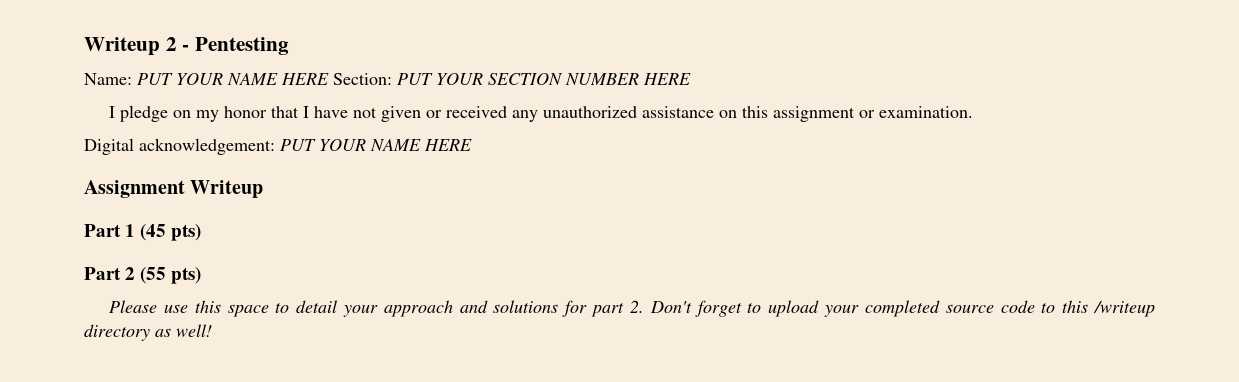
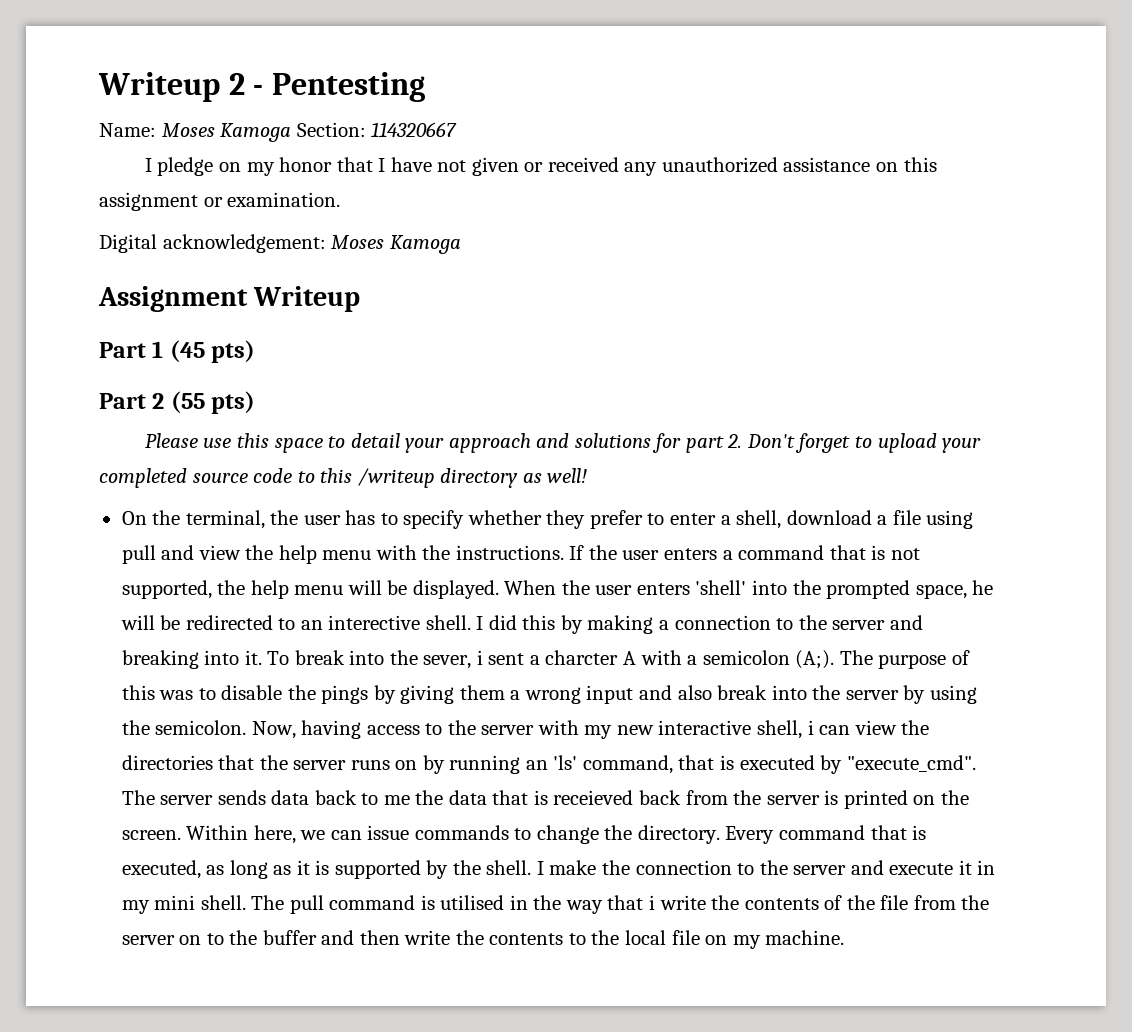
- Name: PUT YOUR NAME HERE Section: PUT YOUR SECTION NUMBER HERE
+ Name: Moses Kamoga Section: 114320667
- Digital acknowledgement: PUT YOUR NAME HERE
+ Digital acknowledgement: Moses Kamoga
+ On the terminal, the user has to specify whether they prefer to enter a shell, download a file using pull and view the help menu with the instructions. If the user enters a command that is not supported, the help menu will be displayed. When the user enters 'shell' into the prompted space, he will be redirected to an interective shell. I did this by making a connection to the server and breaking into it. To break into the sever, i sent a charcter A with a semicolon (A;). The purpose of this was to disable the pings by giving them a wrong input and also break into the server by using the semicolon. Now, having access to the server with my new interactive shell, i can view the directories that the server runs on by running an 'ls' command, that is executed by "execute_cmd". The server sends data back to me the data that is receieved back from the server is printed on the screen. Within here, we can issue commands to change the directory. Every command that is executed, as long as it is supported by the shell. I make the connection to the server and execute it in my mini shell. The pull command is utilised in the way that i write the contents of the file from the server on to the buffer and then write the contents to the local file on my machine.

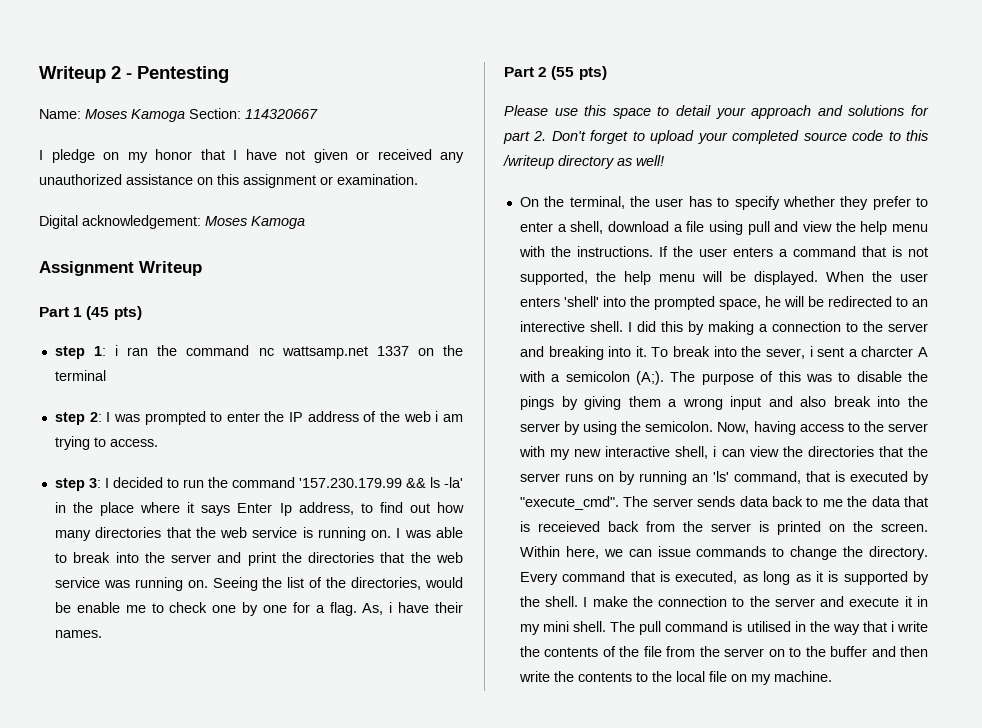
+ step 1: i ran the command nc wattsamp.net 1337 on the terminal
+ step 2: I was prompted to enter the IP address of the web i am trying to access.
+ step 3: I decided to run the command '157.230.179.99 && ls -la' in the place where it says Enter Ip address, to find out how many directories that the web service is running on. I was able to break into the server and print the directories that the web service was running on. Seeing the list of the directories, would be enable me to check one by one for a flag. As, i have their names.

